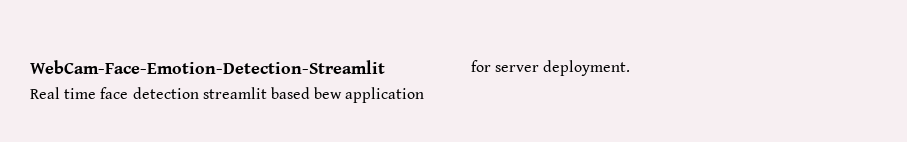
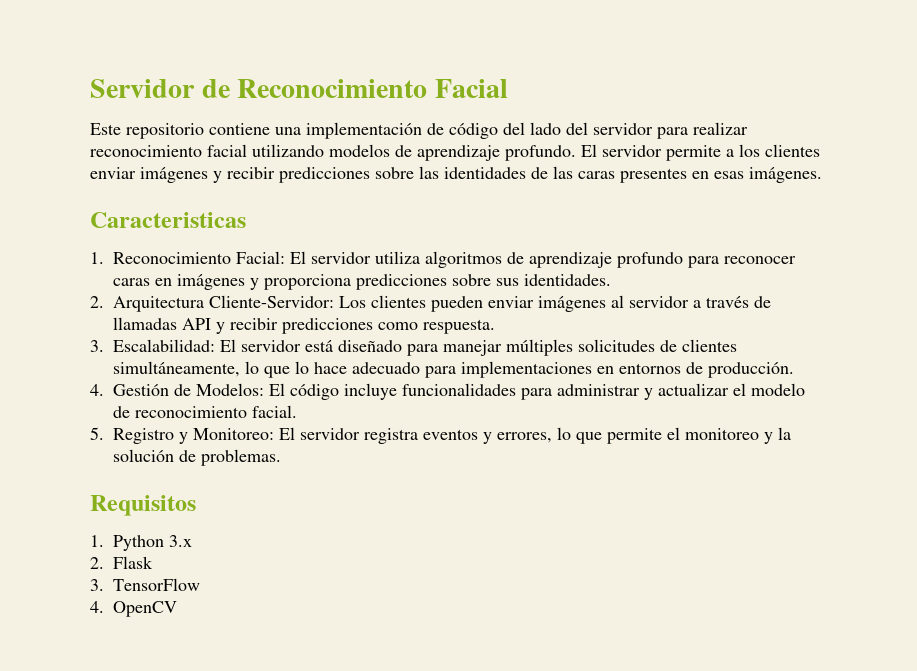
- WebCam-Face-Emotion-Detection-Streamlit
- Real time face detection streamlit based bew application for server deployment.
+ Servidor de Reconocimiento Facial
+ Este repositorio contiene una implementación de código del lado del servidor para realizar reconocimiento facial utilizando modelos de aprendizaje profundo. El servidor permite a los clientes enviar imágenes y recibir predicciones sobre las identidades de las caras presentes en esas imágenes.
+ Caracteristicas
+ 1. Reconocimiento Facial: El servidor utiliza algoritmos de aprendizaje profundo para reconocer caras en imágenes y proporciona predicciones sobre sus identidades.
+ 2. Arquitectura Cliente-Servidor: Los clientes pueden enviar imágenes al servidor a través de llamadas API y recibir predicciones como respuesta.
+ 3. Escalabilidad: El servidor está diseñado para manejar múltiples solicitudes de clientes simultáneamente, lo que lo hace adecuado para implementaciones en entornos de producción.
+ 4. Gestión de Modelos: El código incluye funcionalidades para administrar y actualizar el modelo de reconocimiento facial.
+ 5. Registro y Monitoreo: El servidor registra eventos y errores, lo que permite el monitoreo y la solución de problemas.
+ Requisitos
+ 1. Python 3.x
+ 2. Flask
+ 3. TensorFlow
+ 4. OpenCV

